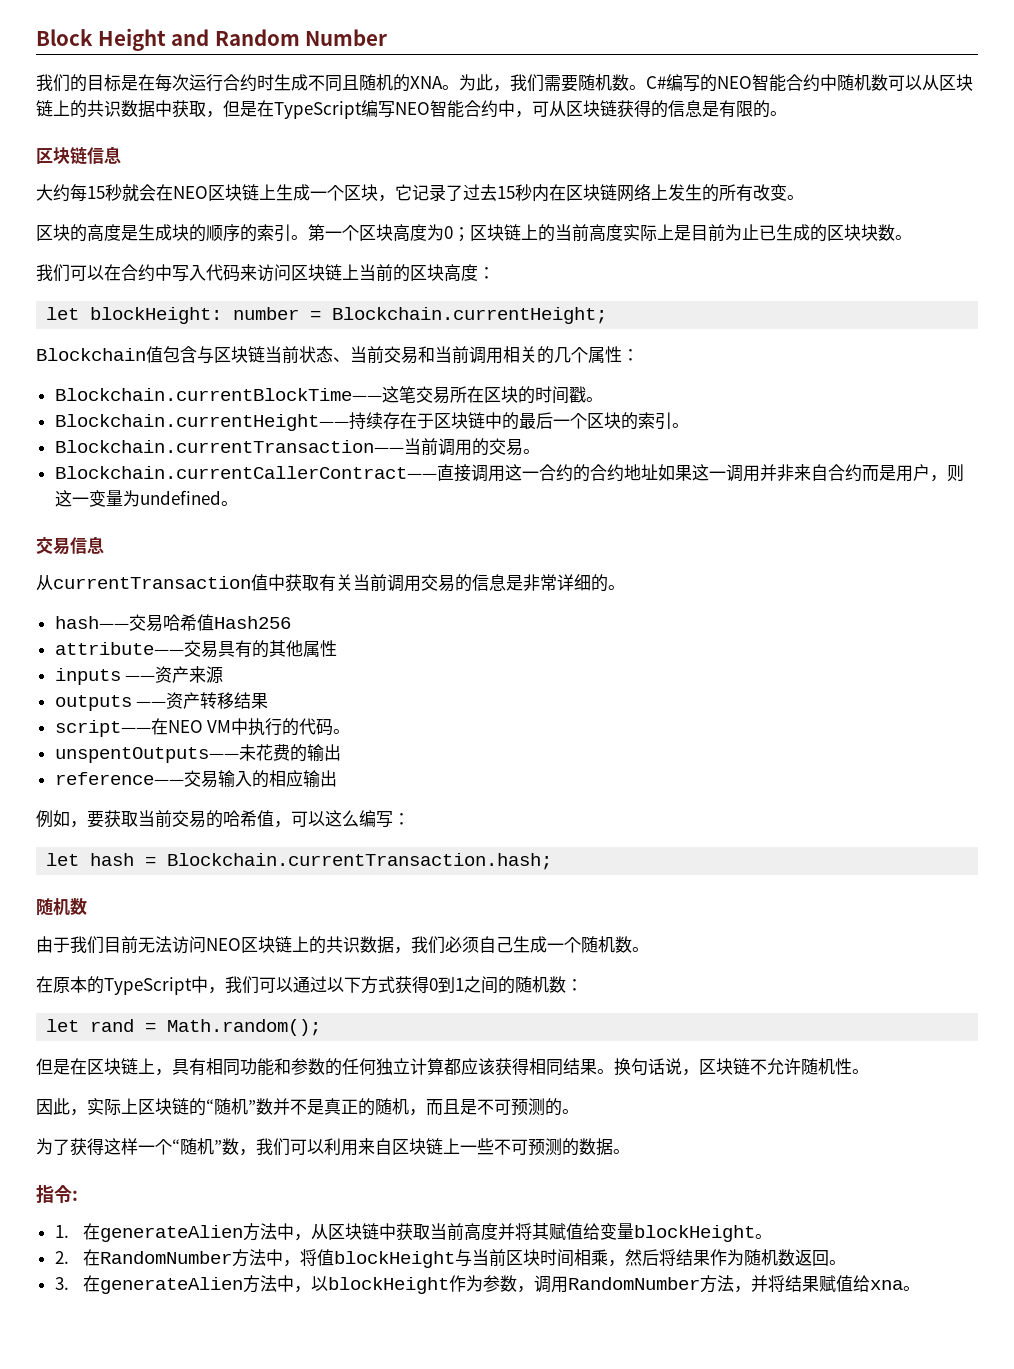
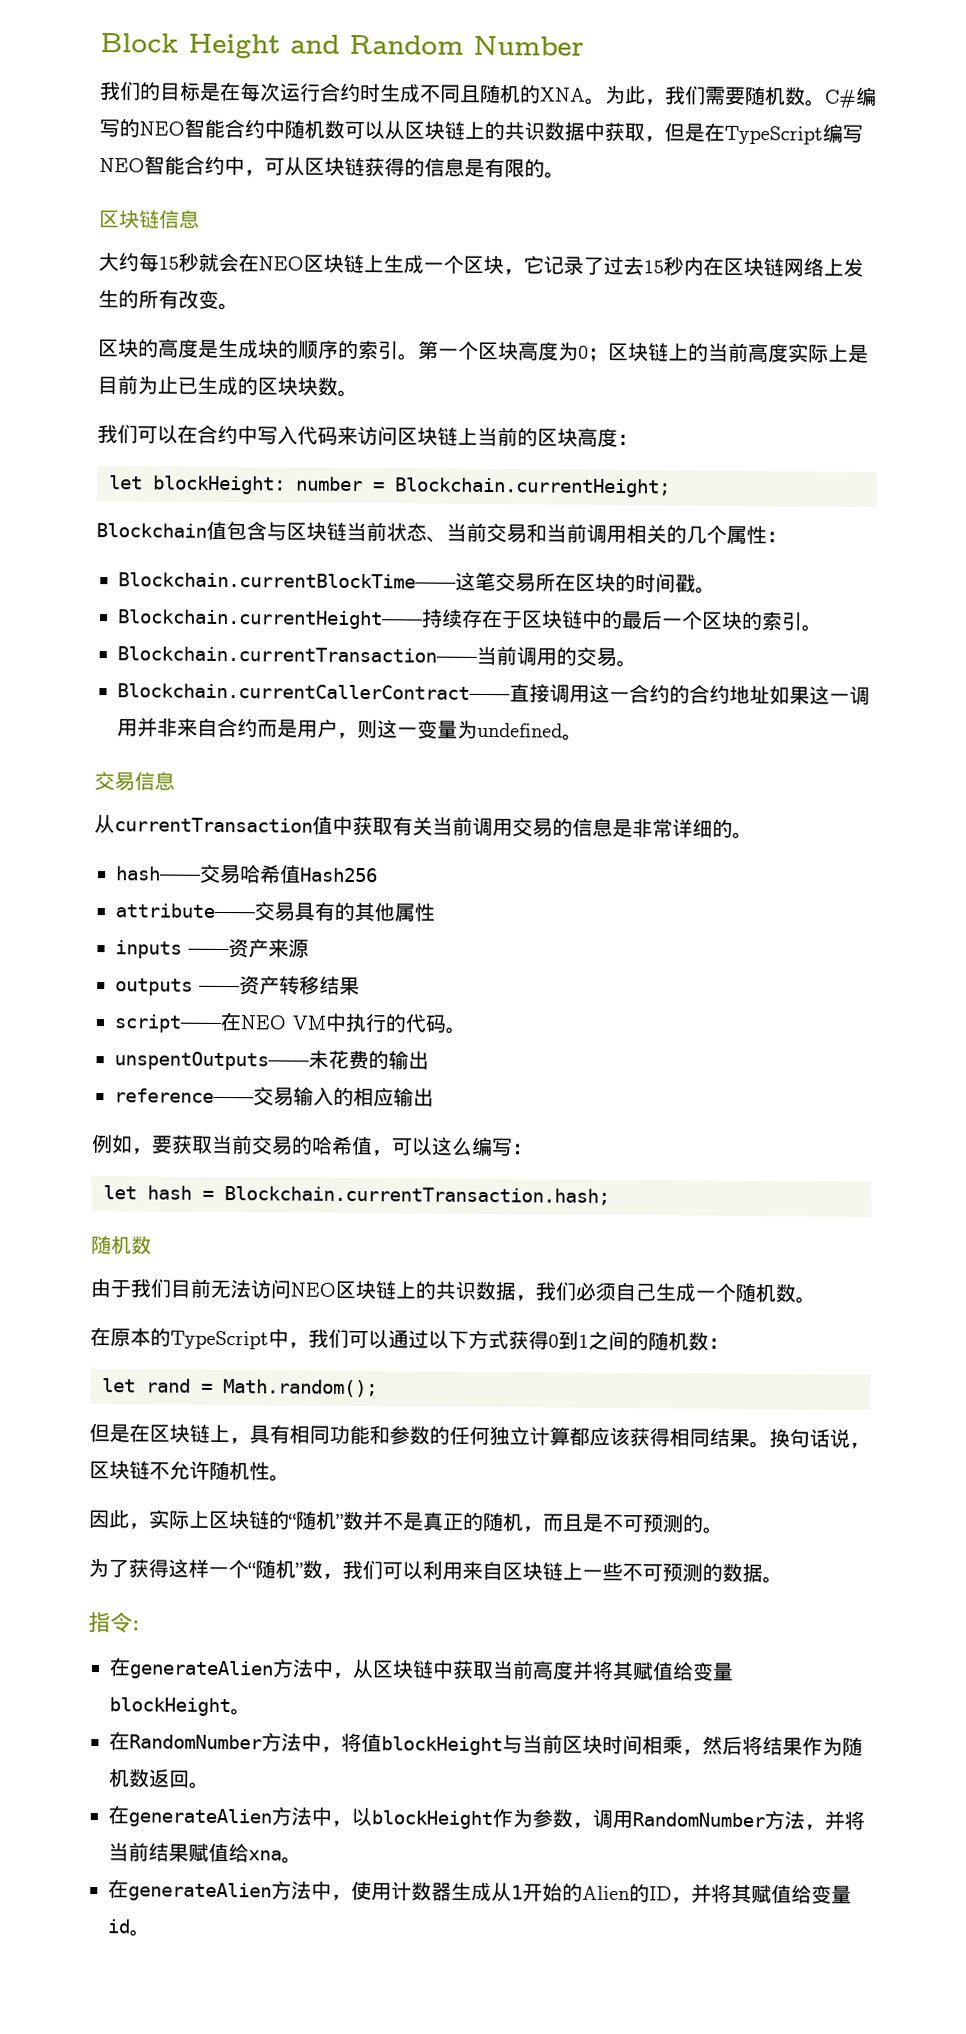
- 1.在generateAlien方法中，从区块链中获取当前高度并将其赋值给变量blockHeight。
+ 在generateAlien方法中，从区块链中获取当前高度并将其赋值给变量blockHeight。
- 2.在RandomNumber方法中，将值blockHeight与当前区块时间相乘，然后将结果作为随机数返回。
+ 在RandomNumber方法中，将值blockHeight与当前区块时间相乘，然后将结果作为随机数返回。
- 3.在generateAlien方法中，以blockHeight作为参数，调用RandomNumber方法，并将结果赋值给xna。
+ 在generateAlien方法中，以blockHeight作为参数，调用RandomNumber方法，并将当前结果赋值给xna。
+ 在generateAlien方法中，使用计数器生成从1开始的Alien的ID，并将其赋值给变量id。

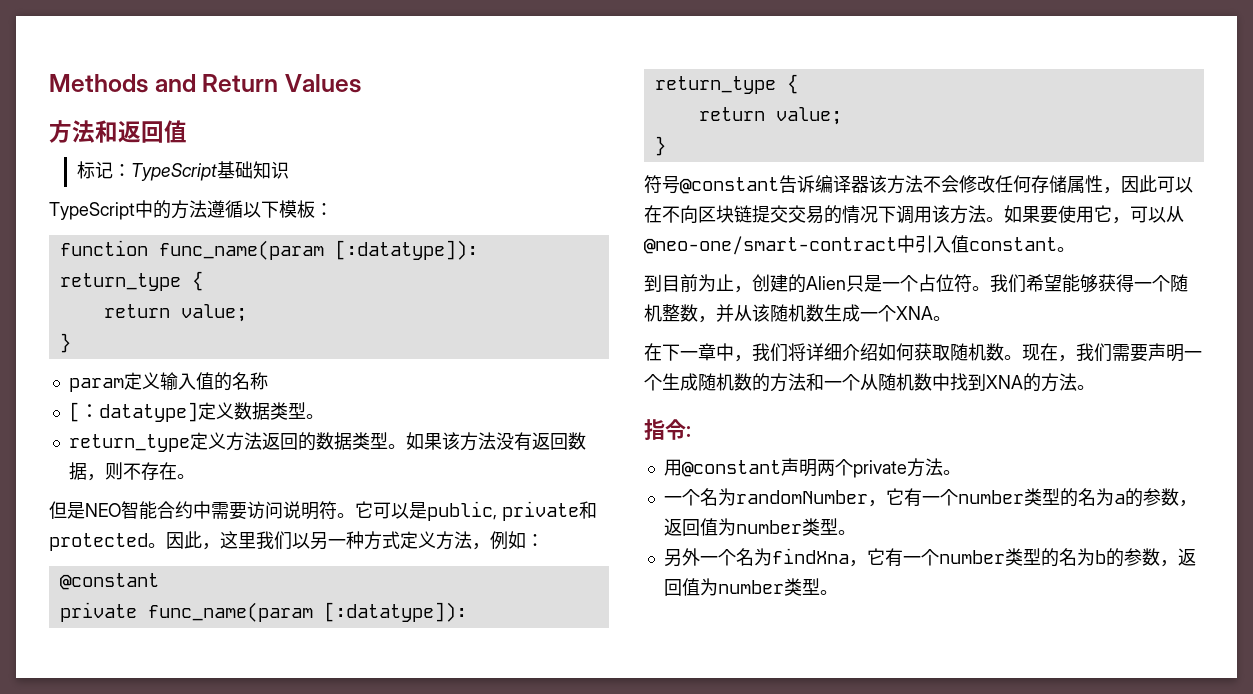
- Block Height and Random Number
- 我们的目标是在每次运行合约时生成不同且随机的XNA。为此，我们需要随机数。C#编写的NEO智能合约中随机数可以从区块链上的共识数据中获取，但是在TypeScript编写NEO智能合约中，可从区块链获得的信息是有限的。
- 区块链信息
- 大约每15秒就会在NEO区块链上生成一个区块，它记录了过去15秒内在区块链网络上发生的所有改变。
- 区块的高度是生成块的顺序的索引。第一个区块高度为0；区块链上的当前高度实际上是目前为止已生成的区块块数。
- 我们可以在合约中写入代码来访问区块链上当前的区块高度：
- let blockHeight: number = Blockchain.currentHeight;
- Blockchain值包含与区块链当前状态、当前交易和当前调用相关的几个属性：
- Blockchain.currentBlockTime——这笔交易所在区块的时间戳。
- Blockchain.currentHeight——持续存在于区块链中的最后一个区块的索引。
- Blockchain.currentTransaction——当前调用的交易。
- Blockchain.currentCallerContract——直接调用这一合约的合约地址如果这一调用并非来自合约而是用户，则这一变量为undefined。
- 交易信息
- 从currentTransaction值中获取有关当前调用交易的信息是非常详细的。
- hash——交易哈希值Hash256
- attribute——交易具有的其他属性
- inputs ——资产来源
- outputs ——资产转移结果
- script——在NEO VM中执行的代码。
- unspentOutputs——未花费的输出
- reference——交易输入的相应输出
- 例如，要获取当前交易的哈希值，可以这么编写：
- let hash = Blockchain.currentTransaction.hash;
- 随机数
- 由于我们目前无法访问NEO区块链上的共识数据，我们必须自己生成一个随机数。
- 在原本的TypeScript中，我们可以通过以下方式获得0到1之间的随机数：
- let rand = Math.random();
- 但是在区块链上，具有相同功能和参数的任何独立计算都应该获得相同结果。换句话说，区块链不允许随机性。
- 因此，实际上区块链的“随机”数并不是真正的随机，而且是不可预测的。
- 为了获得这样一个“随机”数，我们可以利用来自区块链上一些不可预测的数据。
+ Methods and Return Values
+ 方法和返回值
+ 标记：TypeScript基础知识
+ TypeScript中的方法遵循以下模板：
+ function func_name(param [:datatype]): return_type {
+ return value;
+ }
+ param定义输入值的名称
+ [：datatype]定义数据类型。
+ return_type定义方法返回的数据类型。如果该方法没有返回数据，则不存在。
+ 但是NEO智能合约中需要访问说明符。它可以是public, private和protected。因此，这里我们以另一种方式定义方法，例如：
+ @constant
+ private func_name(param [:datatype]): return_type {
+ return value;
+ }
+ 符号@constant告诉编译器该方法不会修改任何存储属性，因此可以在不向区块链提交交易的情况下调用该方法。如果要使用它，可以从@neo-one/smart-contract中引入值constant。
+ 到目前为止，创建的Alien只是一个占位符。我们希望能够获得一个随机整数，并从该随机数生成一个XNA。
+ 在下一章中，我们将详细介绍如何获取随机数。现在，我们需要声明一个生成随机数的方法和一个从随机数中找到XNA的方法。
  指令:
- 在generateAlien方法中，从区块链中获取当前高度并将其赋值给变量blockHeight。
- 在RandomNumber方法中，将值blockHeight与当前区块时间相乘，然后将结果作为随机数返回。
- 在generateAlien方法中，以blockHeight作为参数，调用RandomNumber方法，并将当前结果赋值给xna。
- 在generateAlien方法中，使用计数器生成从1开始的Alien的ID，并将其赋值给变量id。
+ 用@constant声明两个private方法。
+ 一个名为randomNumber，它有一个number类型的名为a的参数，返回值为number类型。
+ 另外一个名为findXna，它有一个number类型的名为b的参数，返回值为number类型。

